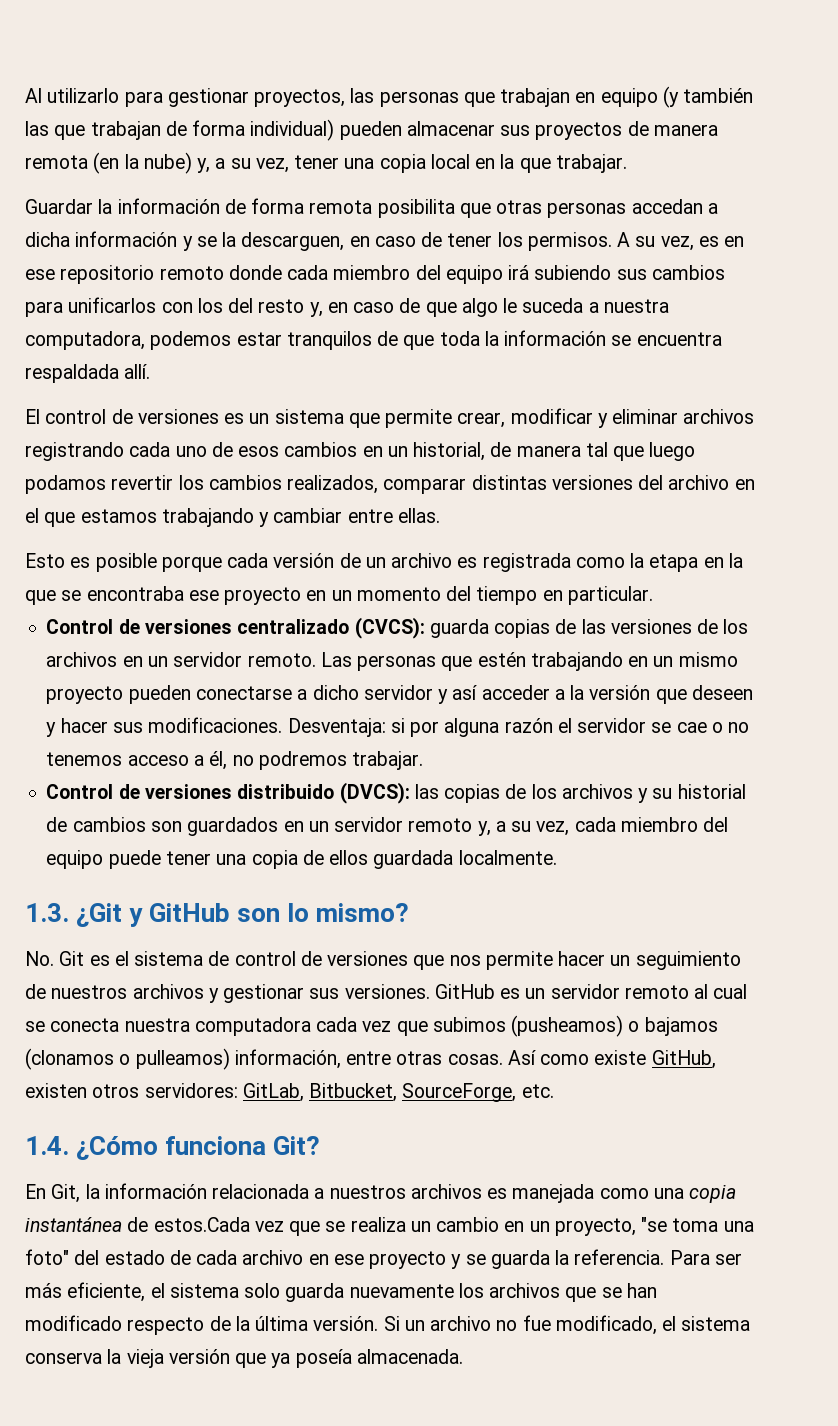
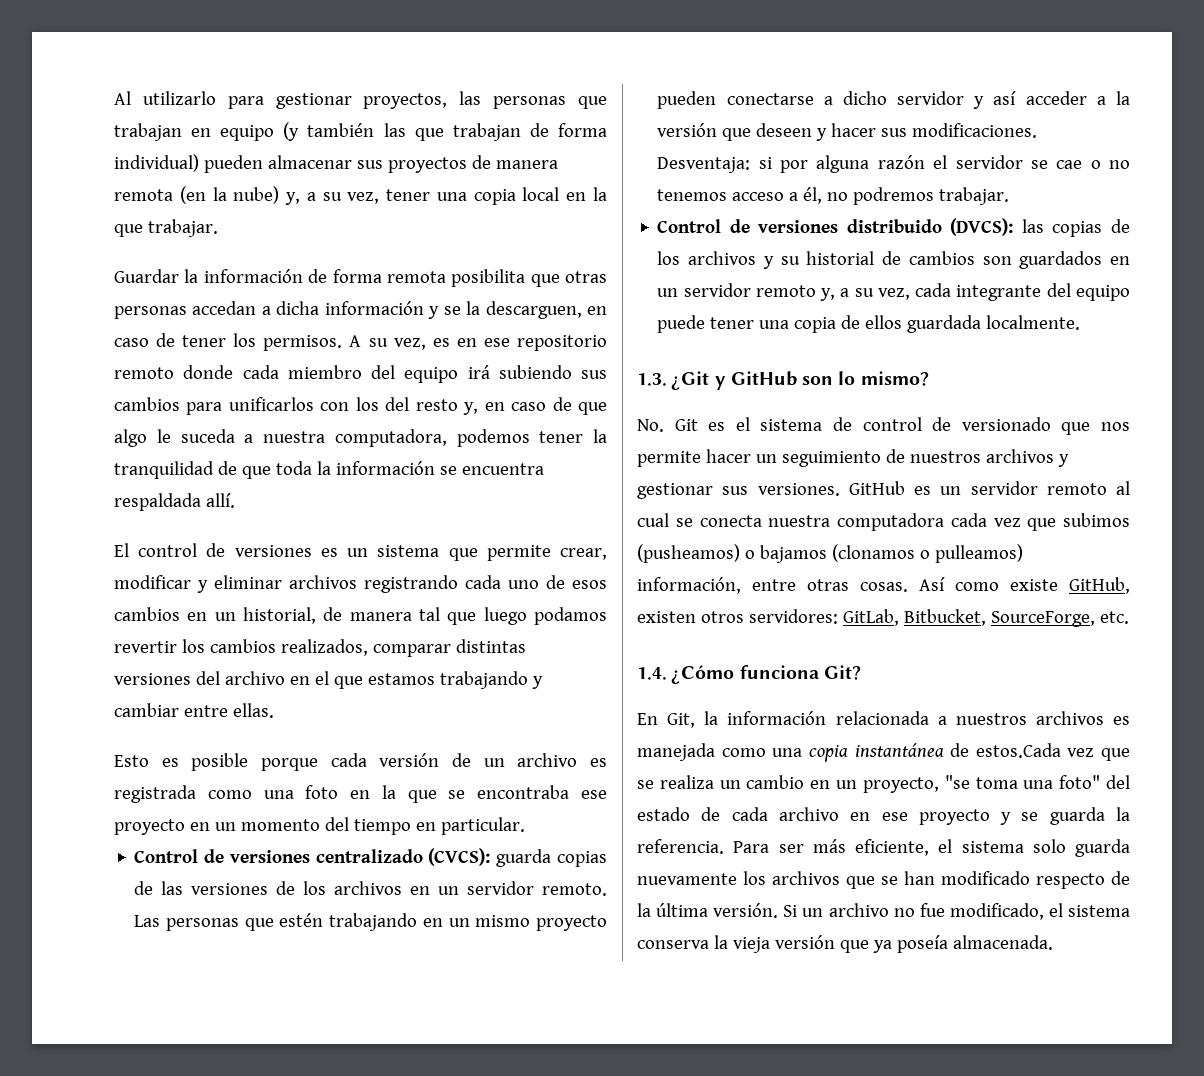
- A su vez, es en ese repositorio remoto donde cada miembro del equipo irá subiendo sus cambios para unificarlos con los del resto y, en caso de que algo le suceda a nuestra computadora, podemos estar tranquilos de que toda la información se encuentra respaldada allí.
+ A su vez, es en ese repositorio remoto donde cada miembro del equipo irá subiendo sus cambios para unificarlos con los del resto y, en caso de que algo le suceda a nuestra computadora, podemos tener la tranquilidad de que toda la información se encuentra respaldada allí.
- Esto es posible porque cada versión de un archivo es registrada como la etapa en la que se encontraba ese proyecto en un momento del tiempo en particular.
+ Esto es posible porque cada versión de un archivo es registrada como una foto en la que se encontraba ese proyecto en un momento del tiempo en particular.
- Control de versiones distribuido (DVCS): las copias de los archivos y su historial de cambios son guardados en un servidor remoto y, a su vez, cada miembro del equipo puede tener una copia de ellos guardada localmente.
+ Control de versiones distribuido (DVCS): las copias de los archivos y su historial de cambios son guardados en un servidor remoto y, a su vez, cada integrante del equipo puede tener una copia de ellos guardada localmente.
- No. Git es el sistema de control de versiones que nos permite hacer un seguimiento de nuestros archivos y gestionar sus versiones.
+ No. Git es el sistema de control de versionado que nos permite hacer un seguimiento de nuestros archivos y gestionar sus versiones.

